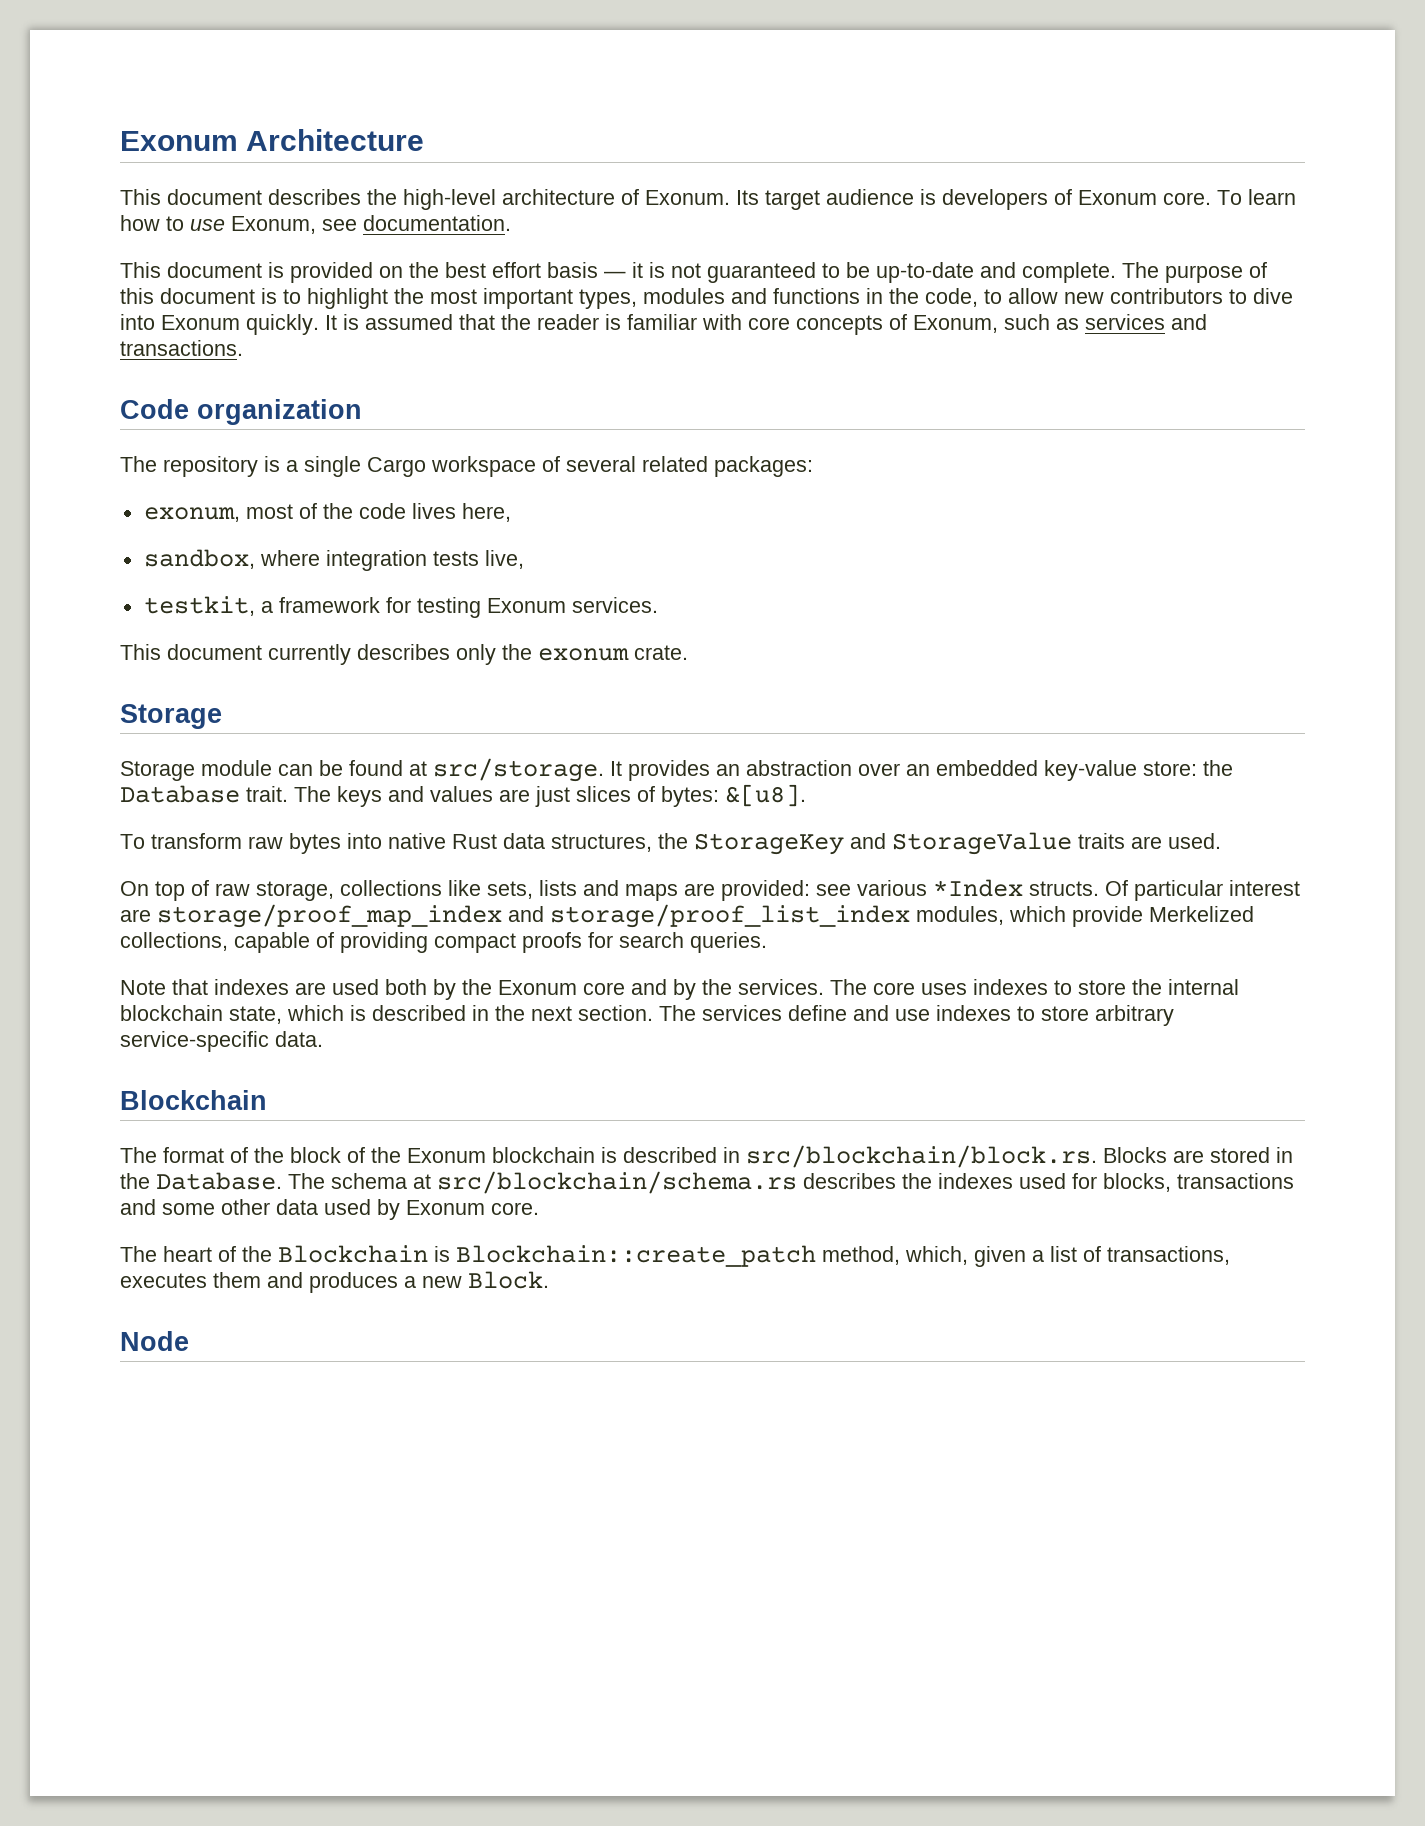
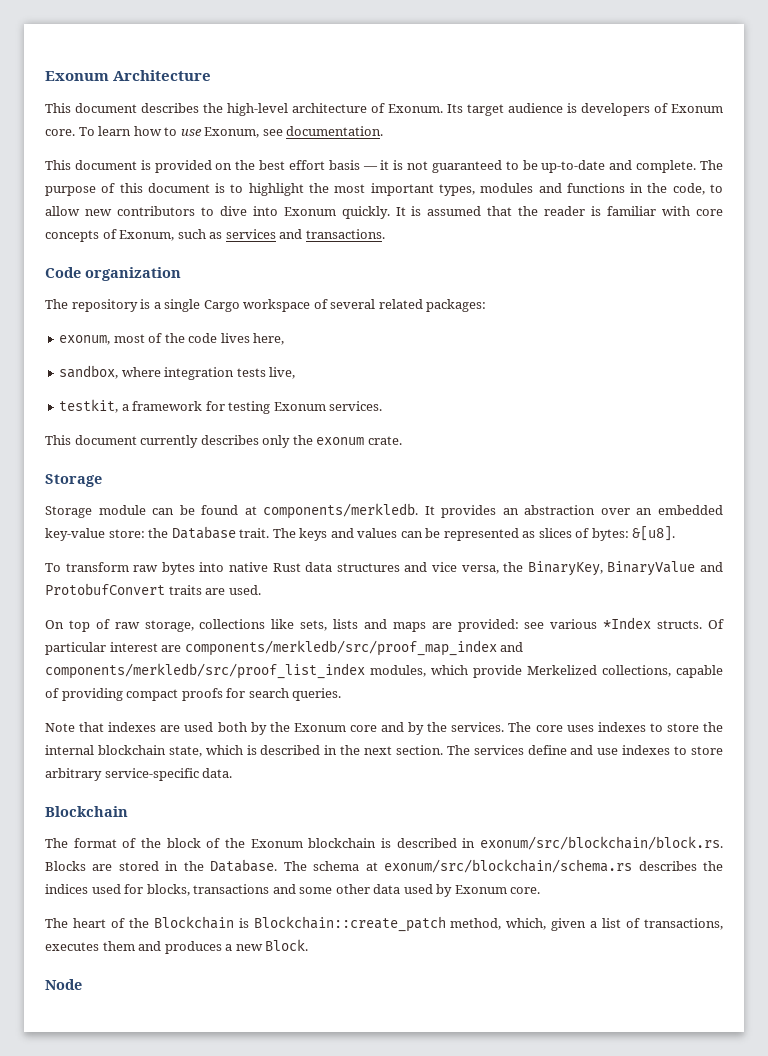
- Storage module can be found at src/storage.
+ Storage module can be found at components/merkledb.
- The keys and values are just slices of bytes: &[u8].
+ The keys and values can be represented as slices of bytes: &[u8].
- To transform raw bytes into native Rust data structures, the StorageKey and StorageValue traits are used.
+ To transform raw bytes into native Rust data structures and vice versa, the BinaryKey, BinaryValue and ProtobufConvert traits are used.
- Of particular interest are storage/proof_map_index and storage/proof_list_index modules, which provide Merkelized collections, capable of providing compact proofs for search queries.
+ Of particular interest are components/merkledb/src/proof_map_index and components/merkledb/src/proof_list_index modules, which provide Merkelized collections, capable of providing compact proofs for search queries.
- The format of the block of the Exonum blockchain is described in src/blockchain/block.rs. Blocks are stored in the Database.
+ The format of the block of the Exonum blockchain is described in exonum/src/blockchain/block.rs. Blocks are stored in the Database.
- The schema at src/blockchain/schema.rs describes the indexes used for blocks, transactions and some other data used by Exonum core.
+ The schema at exonum/src/blockchain/schema.rs describes the indices used for blocks, transactions and some other data used by Exonum core.

